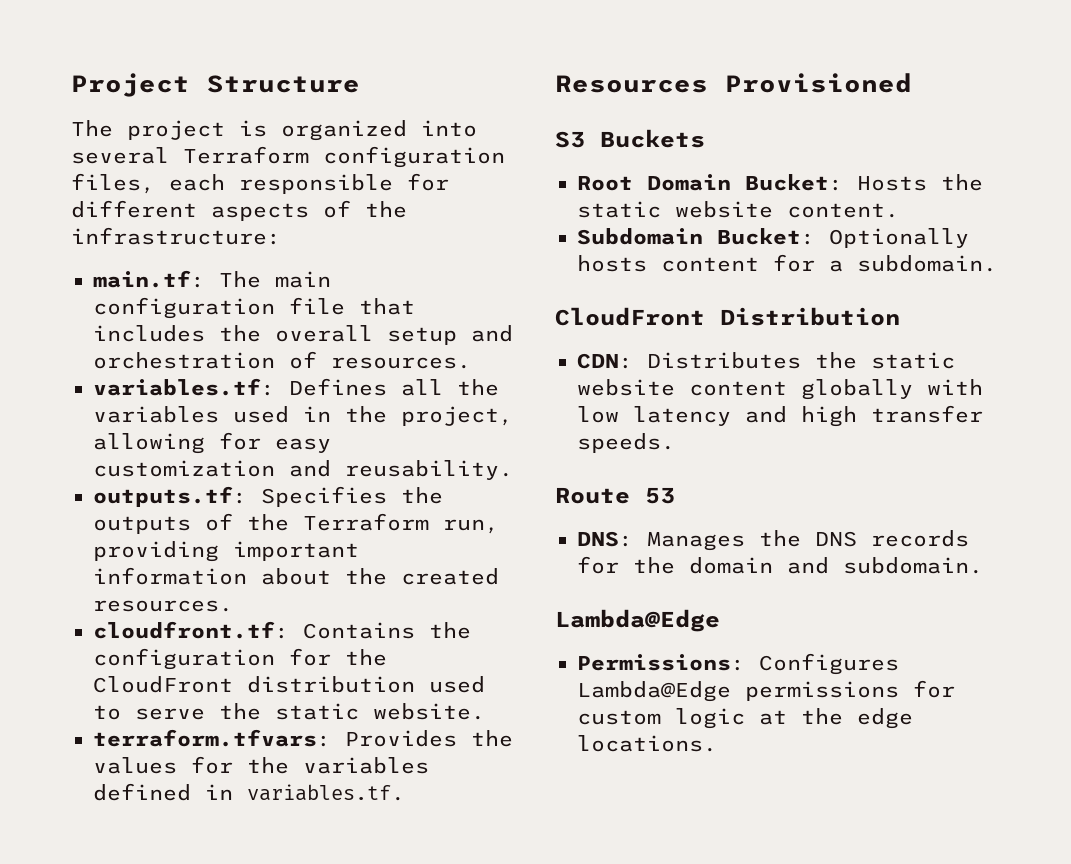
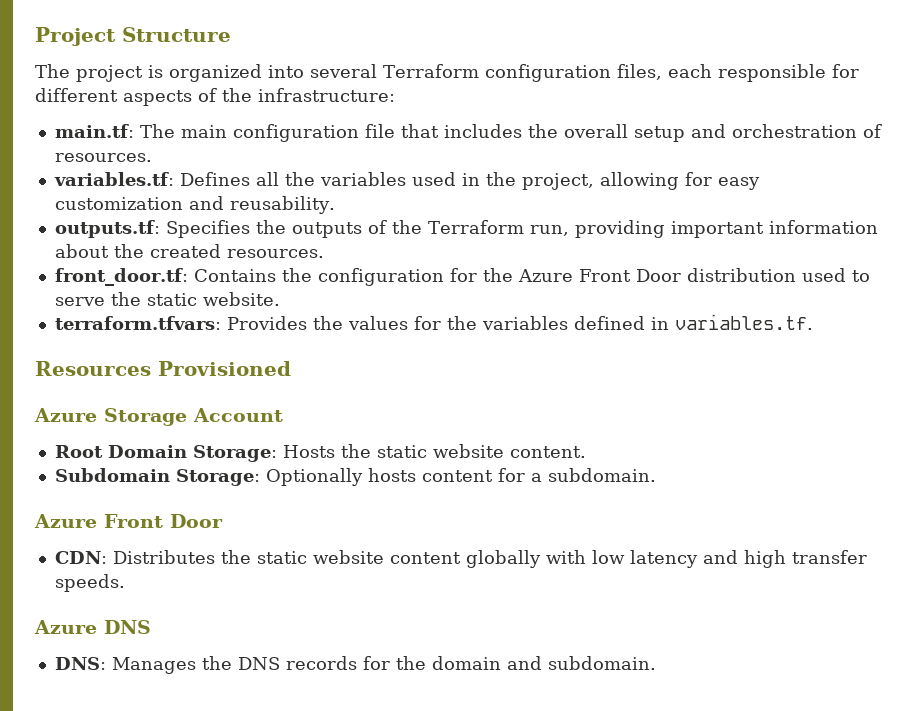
- cloudfront.tf: Contains the configuration for the CloudFront distribution used to serve the static website.
+ front_door.tf: Contains the configuration for the Azure Front Door distribution used to serve the static website.
- S3 Buckets
+ Azure Storage Account
- Root Domain Bucket: Hosts the static website content.
+ Root Domain Storage: Hosts the static website content.
- Subdomain Bucket: Optionally hosts content for a subdomain.
- CloudFront Distribution
+ Subdomain Storage: Optionally hosts content for a subdomain.
+ Azure Front Door
- Route 53
+ Azure DNS
  DNS: Manages the DNS records for the domain and subdomain.
- Lambda@Edge
- Permissions: Configures Lambda@Edge permissions for custom logic at the edge locations.

